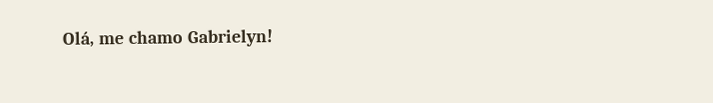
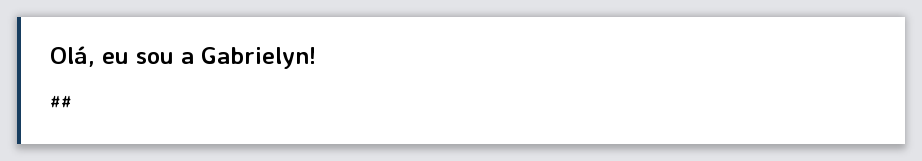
- Olá, me chamo Gabrielyn!
+ Olá, eu sou a Gabrielyn!
+ ##

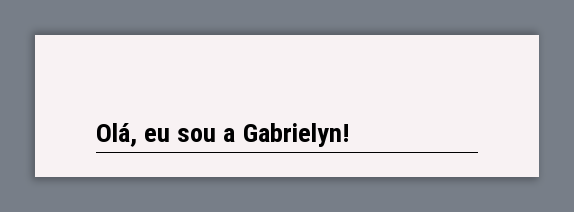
- ##

